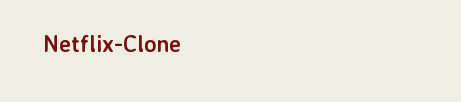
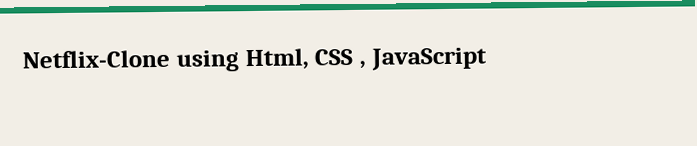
- Netflix-Clone
+ Netflix-Clone using Html, CSS , JavaScript

